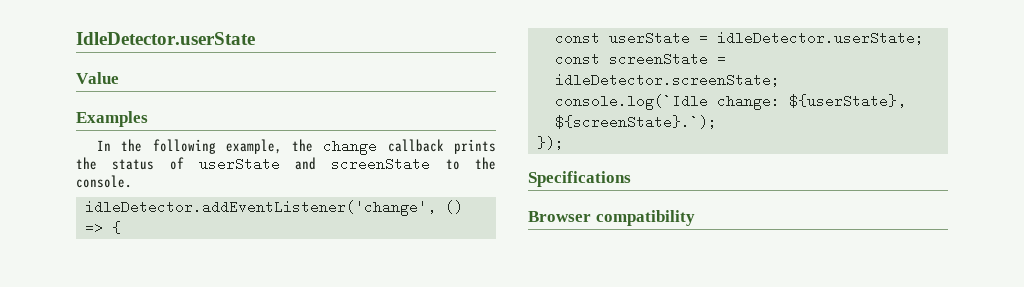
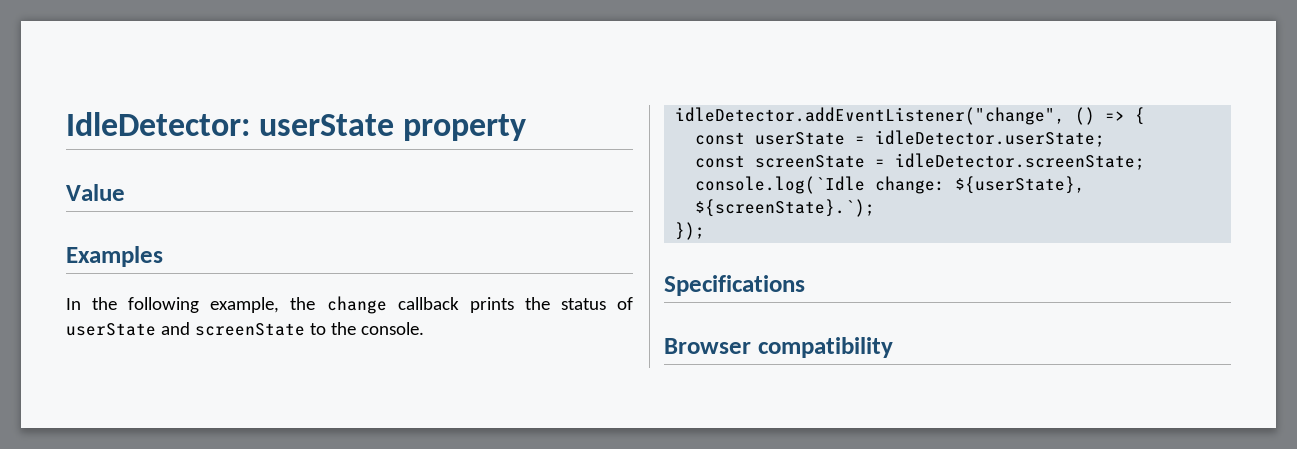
- IdleDetector.userState
+ IdleDetector: userState property
- idleDetector.addEventListener('change', () => {
+ idleDetector.addEventListener("change", () => {

